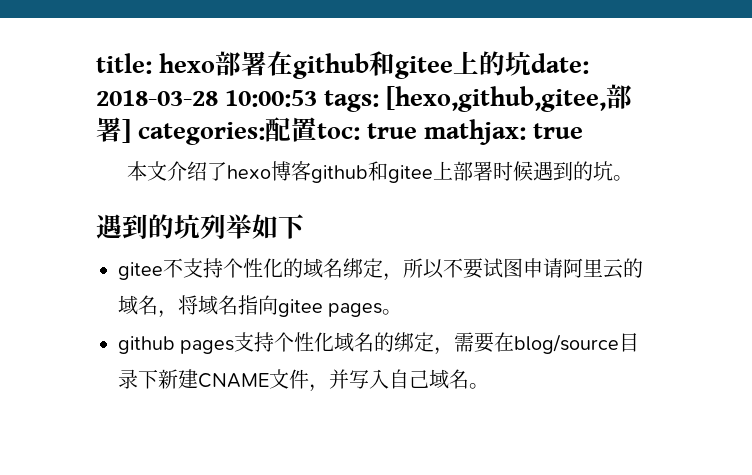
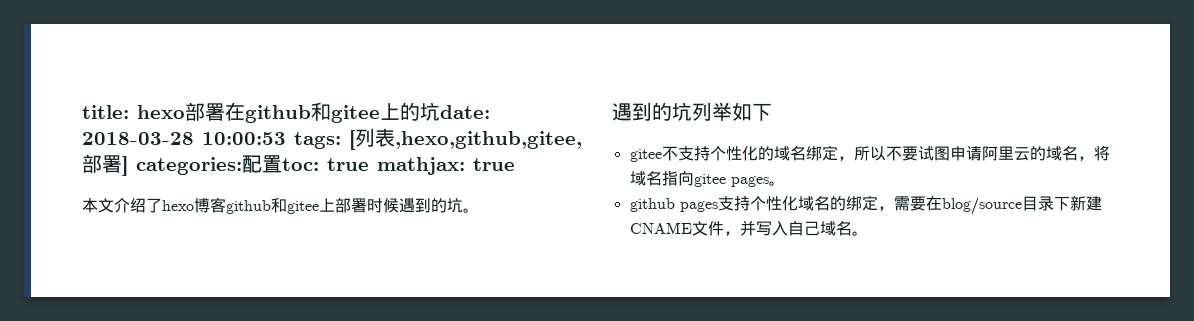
- title: hexo部署在github和gitee上的坑date: 2018-03-28 10:00:53 tags: [hexo,github,gitee,部署] categories:配置toc: true mathjax: true
+ title: hexo部署在github和gitee上的坑date: 2018-03-28 10:00:53 tags: [列表,hexo,github,gitee,部署] categories:配置toc: true mathjax: true

